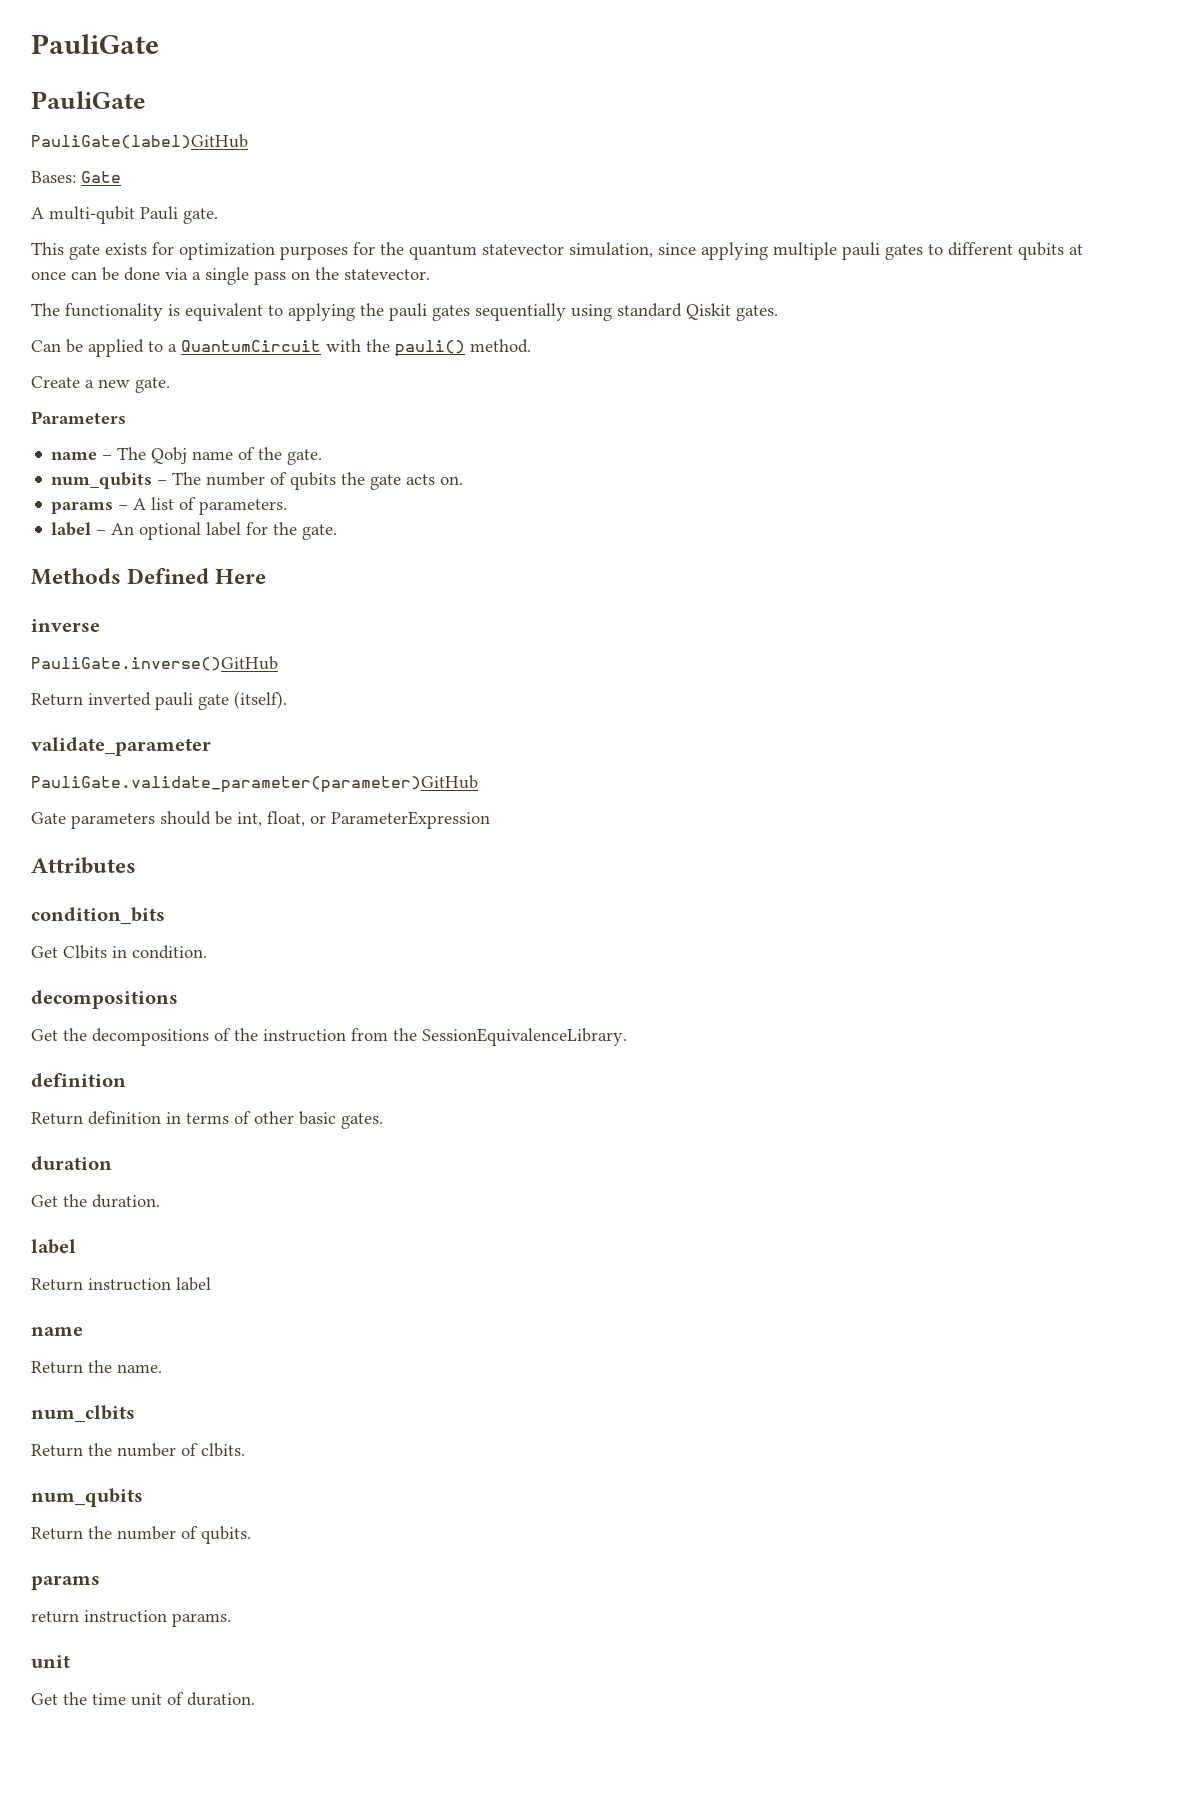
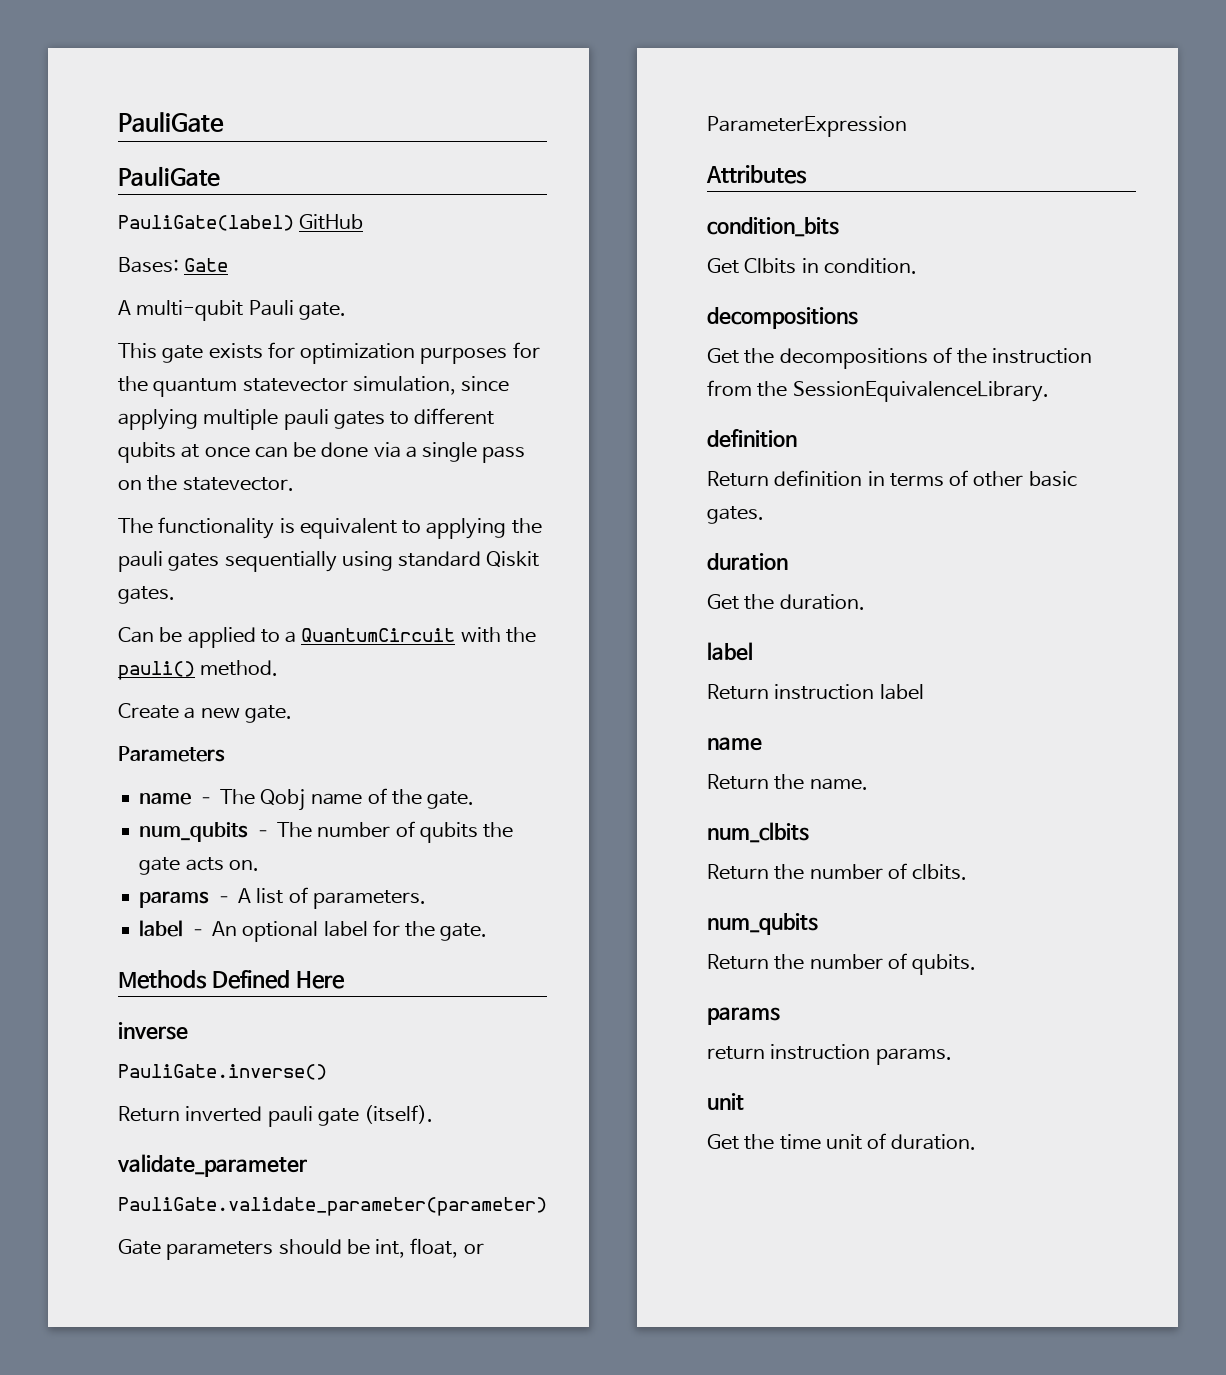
- PauliGate(label)GitHub
+ PauliGate(label) GitHub
- PauliGate.inverse()GitHub
+ PauliGate.inverse()
- PauliGate.validate_parameter(parameter)GitHub
+ PauliGate.validate_parameter(parameter)

